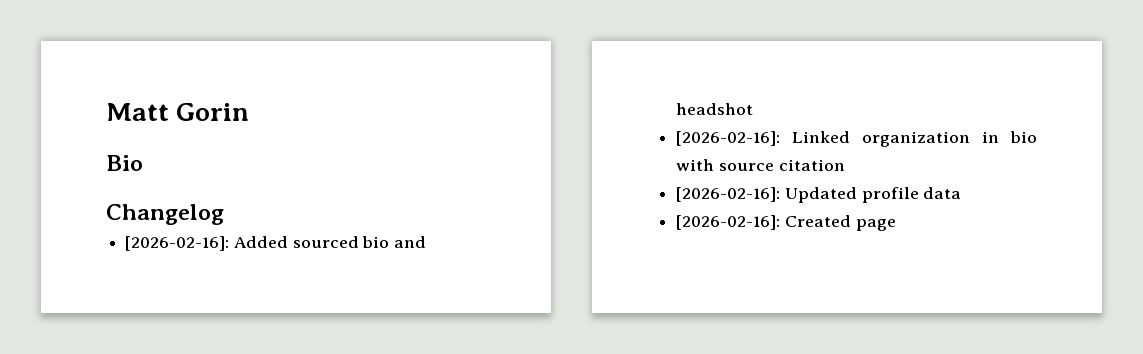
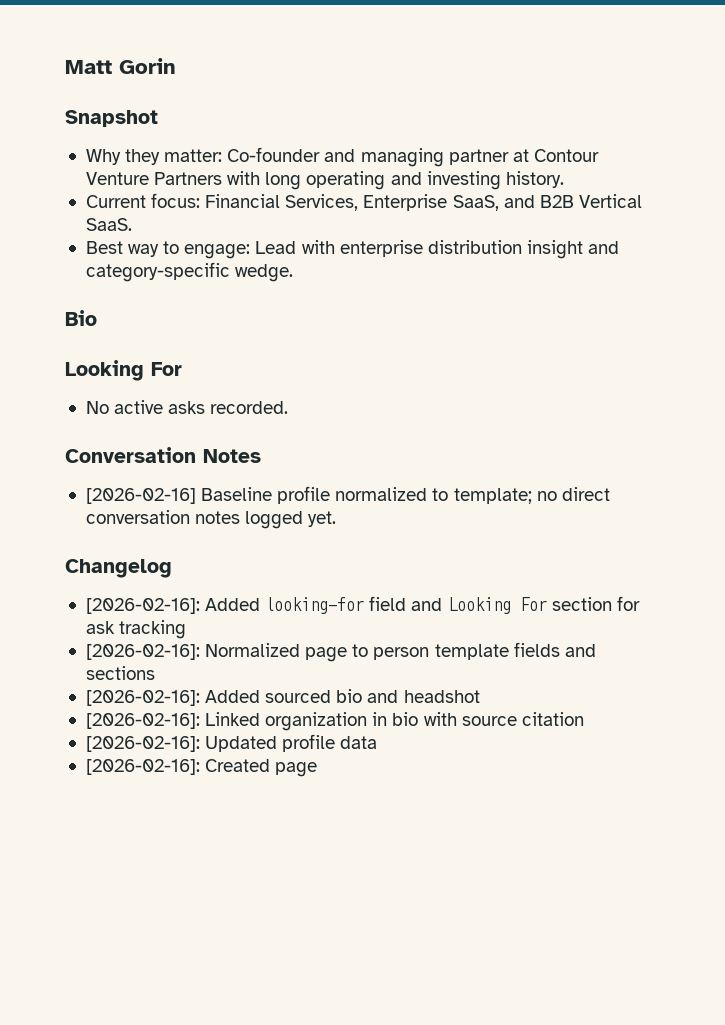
+ Snapshot
+ Why they matter: Co-founder and managing partner at Contour Venture Partners with long operating and investing history.
+ Current focus: Financial Services, Enterprise SaaS, and B2B Vertical SaaS.
+ Best way to engage: Lead with enterprise distribution insight and category-specific wedge.
  Bio
+ Looking For
+ No active asks recorded.
+ Conversation Notes
+ [2026-02-16] Baseline profile normalized to template; no direct conversation notes logged yet.
  Changelog
+ [2026-02-16]: Added looking-for field and Looking For section for ask tracking
+ [2026-02-16]: Normalized page to person template fields and sections

